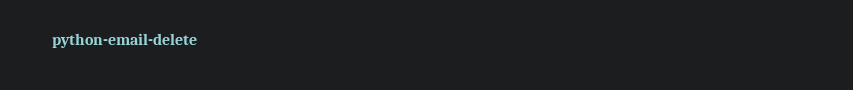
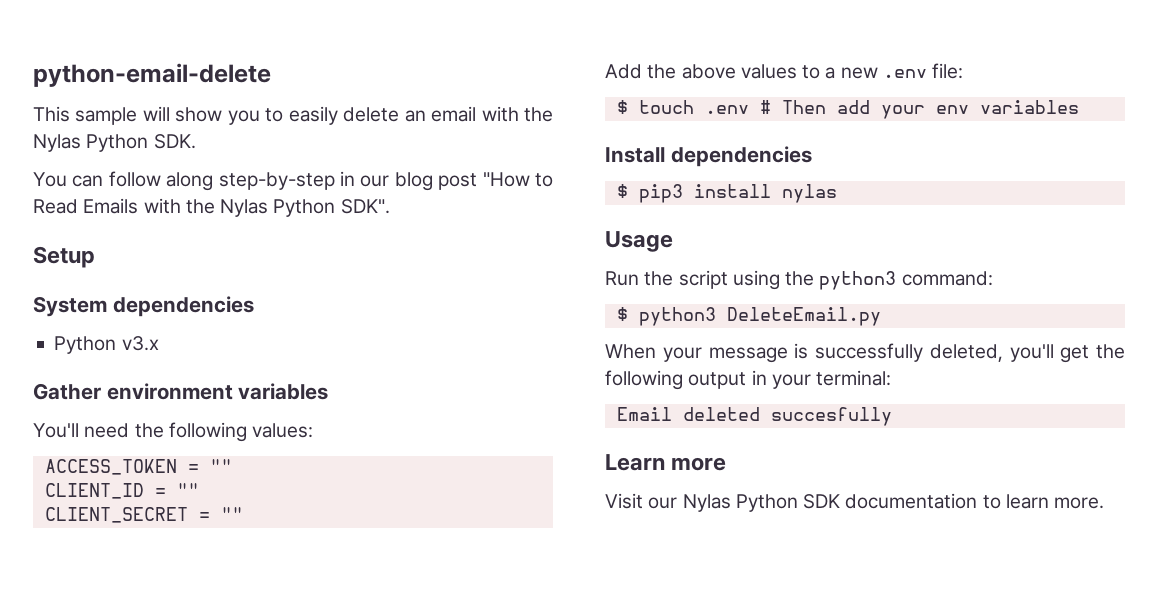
+ This sample will show you to easily delete an email with the Nylas Python SDK.
+ You can follow along step-by-step in our blog post "How to Read Emails with the Nylas Python SDK".
+ Setup
+ System dependencies
+ Python v3.x
+ Gather environment variables
+ You'll need the following values:
+ ACCESS_TOKEN = ""
+ CLIENT_ID = ""
+ CLIENT_SECRET = ""
+ Add the above values to a new .env file:
+ $ touch .env # Then add your env variables
+ Install dependencies
+ $ pip3 install nylas
+ Usage
+ Run the script using the python3 command:
+ $ python3 DeleteEmail.py
+ When your message is successfully deleted, you'll get the following output in your terminal:
+ Email deleted succesfully
+ Learn more
+ Visit our Nylas Python SDK documentation to learn more.

